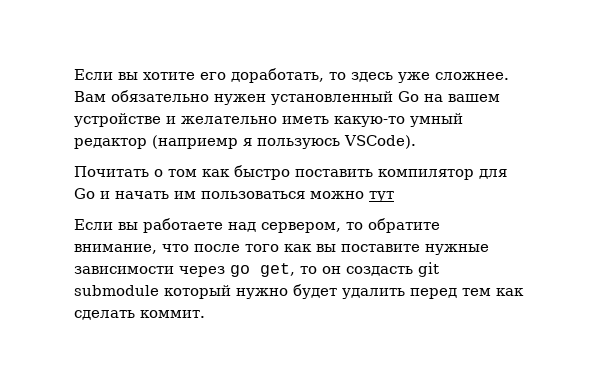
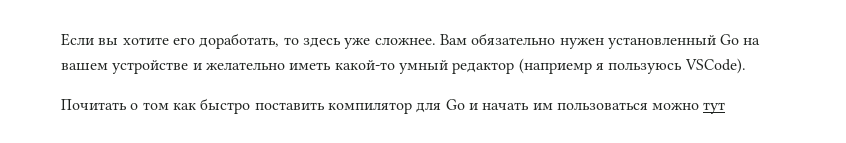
- Вам обязательно нужен установленный Go на вашем устройстве и желательно иметь какую-то умный редактор (наприемр я пользуюсь VSCode).
+ Вам обязательно нужен установленный Go на вашем устройстве и желательно иметь какой-то умный редактор (наприемр я пользуюсь VSCode).
- Если вы работаете над сервером, то обратите внимание, что после того как вы поставите нужные зависимости через go get, то он создасть git submodule который нужно будет удалить перед тем как сделать коммит.

